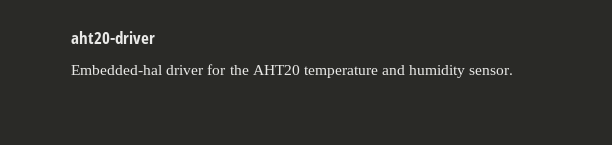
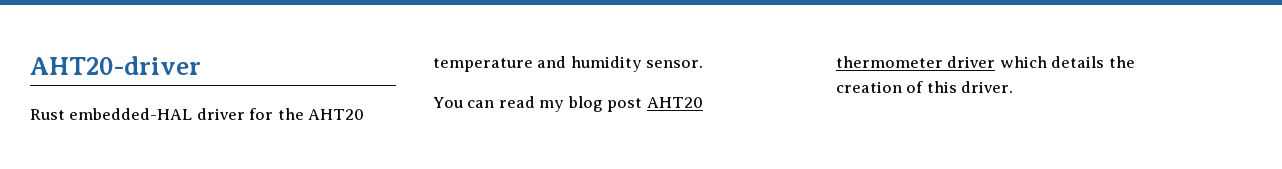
- aht20-driver
- Embedded-hal driver for the AHT20 temperature and humidity sensor.
+ AHT20-driver
+ Rust embedded-HAL driver for the AHT20 temperature and humidity sensor.
+ You can read my blog post AHT20 thermometer driver which details the creation of this driver.

